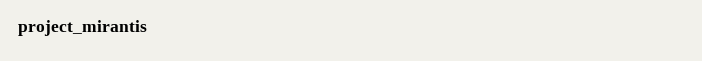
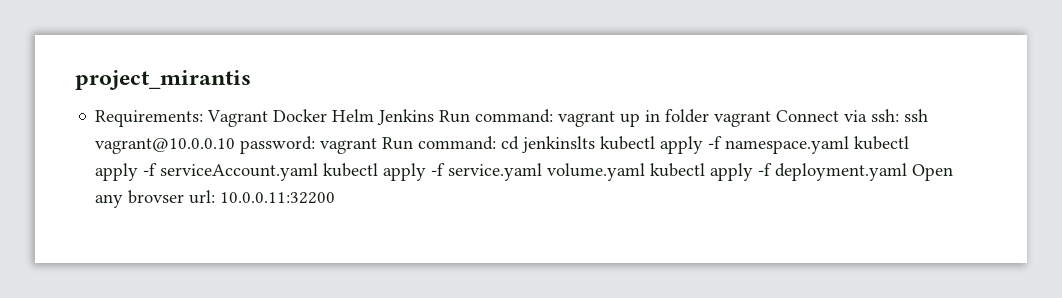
+ Requirements: Vagrant Docker Helm Jenkins Run command: vagrant up in folder vagrant Connect via ssh: ssh vagrant@10.0.0.10 password: vagrant Run command: cd jenkinslts kubectl apply -f namespace.yaml kubectl apply -f serviceAccount.yaml kubectl apply -f service.yaml volume.yaml kubectl apply -f deployment.yaml Open any brovser url: 10.0.0.11:32200

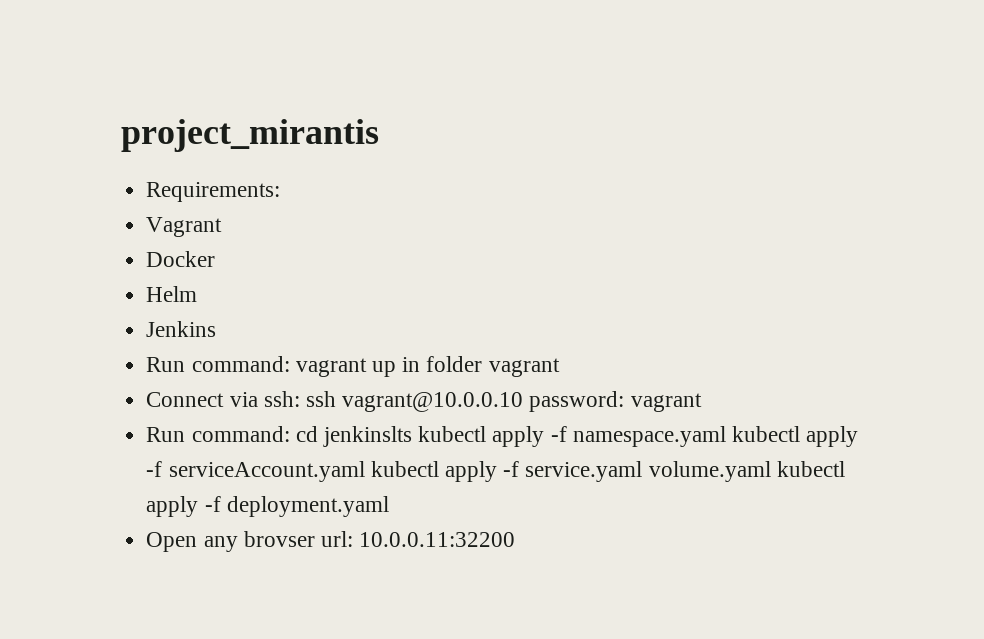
- Requirements: Vagrant Docker Helm Jenkins Run command: vagrant up in folder vagrant Connect via ssh: ssh vagrant@10.0.0.10 password: vagrant Run command: cd jenkinslts kubectl apply -f namespace.yaml kubectl apply -f serviceAccount.yaml kubectl apply -f service.yaml volume.yaml kubectl apply -f deployment.yaml Open any brovser url: 10.0.0.11:32200
+ Requirements:
+ Vagrant
+ Docker
+ Helm
+ Jenkins
+ Run command: vagrant up in folder vagrant
+ Connect via ssh: ssh vagrant@10.0.0.10 password: vagrant
+ Run command: cd jenkinslts kubectl apply -f namespace.yaml kubectl apply -f serviceAccount.yaml kubectl apply -f service.yaml volume.yaml kubectl apply -f deployment.yaml
+ Open any brovser url: 10.0.0.11:32200

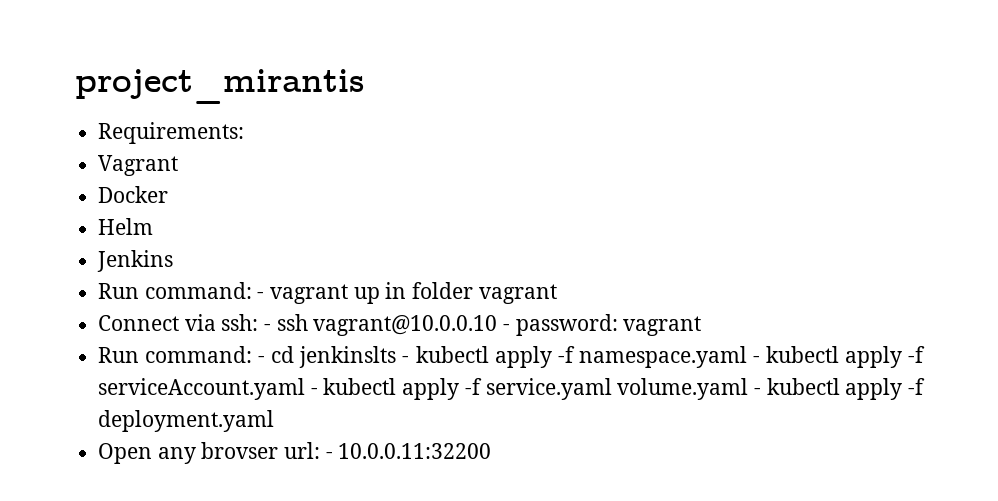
- Run command: vagrant up in folder vagrant
+ Run command: - vagrant up in folder vagrant
- Connect via ssh: ssh vagrant@10.0.0.10 password: vagrant
+ Connect via ssh: - ssh vagrant@10.0.0.10 - password: vagrant
- Run command: cd jenkinslts kubectl apply -f namespace.yaml kubectl apply -f serviceAccount.yaml kubectl apply -f service.yaml volume.yaml kubectl apply -f deployment.yaml
+ Run command: - cd jenkinslts - kubectl apply -f namespace.yaml - kubectl apply -f serviceAccount.yaml - kubectl apply -f service.yaml volume.yaml - kubectl apply -f deployment.yaml
- Open any brovser url: 10.0.0.11:32200
+ Open any brovser url: - 10.0.0.11:32200

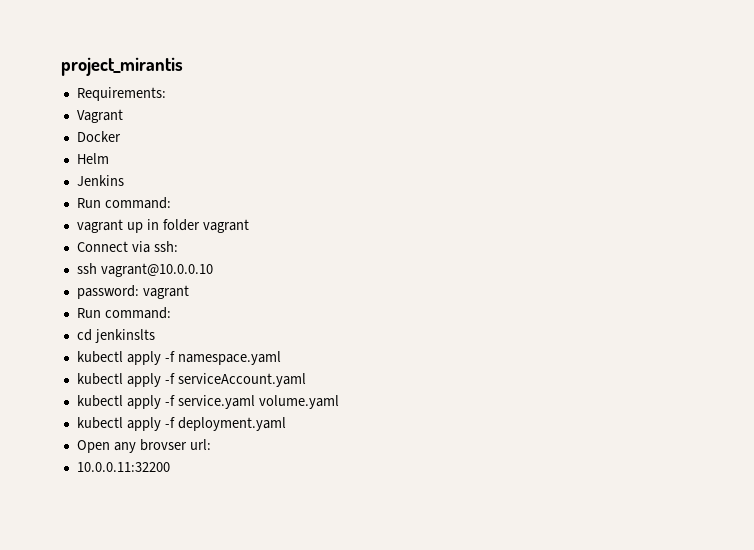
  Jenkins
- Run command: - vagrant up in folder vagrant
+ Run command:
+ vagrant up in folder vagrant
- Connect via ssh: - ssh vagrant@10.0.0.10 - password: vagrant
- Run command: - cd jenkinslts - kubectl apply -f namespace.yaml - kubectl apply -f serviceAccount.yaml - kubectl apply -f service.yaml volume.yaml - kubectl apply -f deployment.yaml
+ Connect via ssh:
+ ssh vagrant@10.0.0.10
+ password: vagrant
+ Run command:
+ cd jenkinslts
+ kubectl apply -f namespace.yaml
+ kubectl apply -f serviceAccount.yaml
+ kubectl apply -f service.yaml volume.yaml
+ kubectl apply -f deployment.yaml
- Open any brovser url: - 10.0.0.11:32200
+ Open any brovser url:
+ 10.0.0.11:32200

